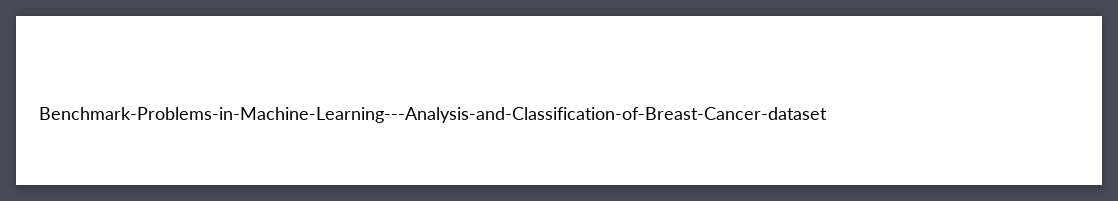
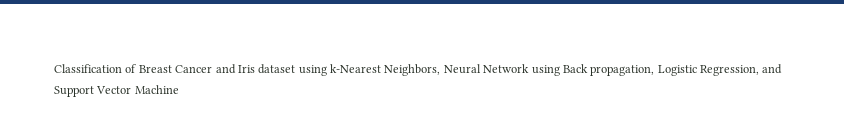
- Benchmark-Problems-in-Machine-Learning---Analysis-and-Classification-of-Breast-Cancer-dataset
+ Classification of Breast Cancer and Iris dataset using k-Nearest Neighbors, Neural Network using Back propagation, Logistic Regression, and Support Vector Machine

